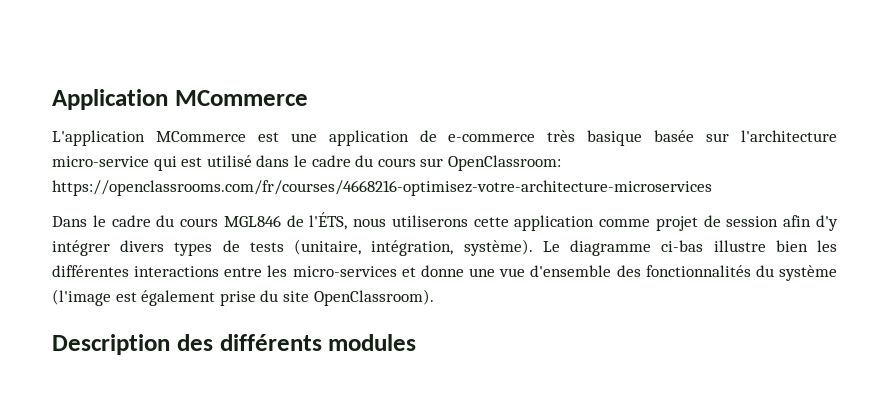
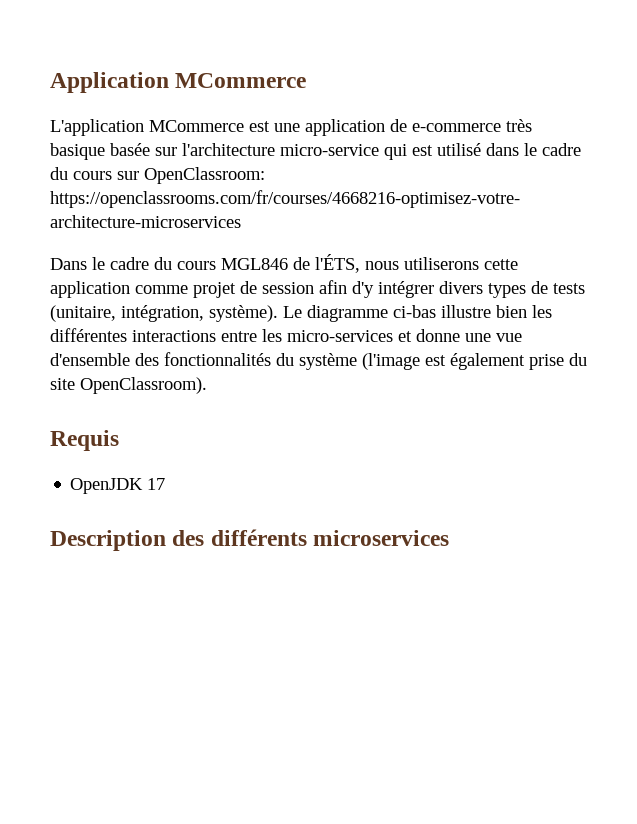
+ Requis
+ OpenJDK 17
- Description des différents modules
+ Description des différents microservices

